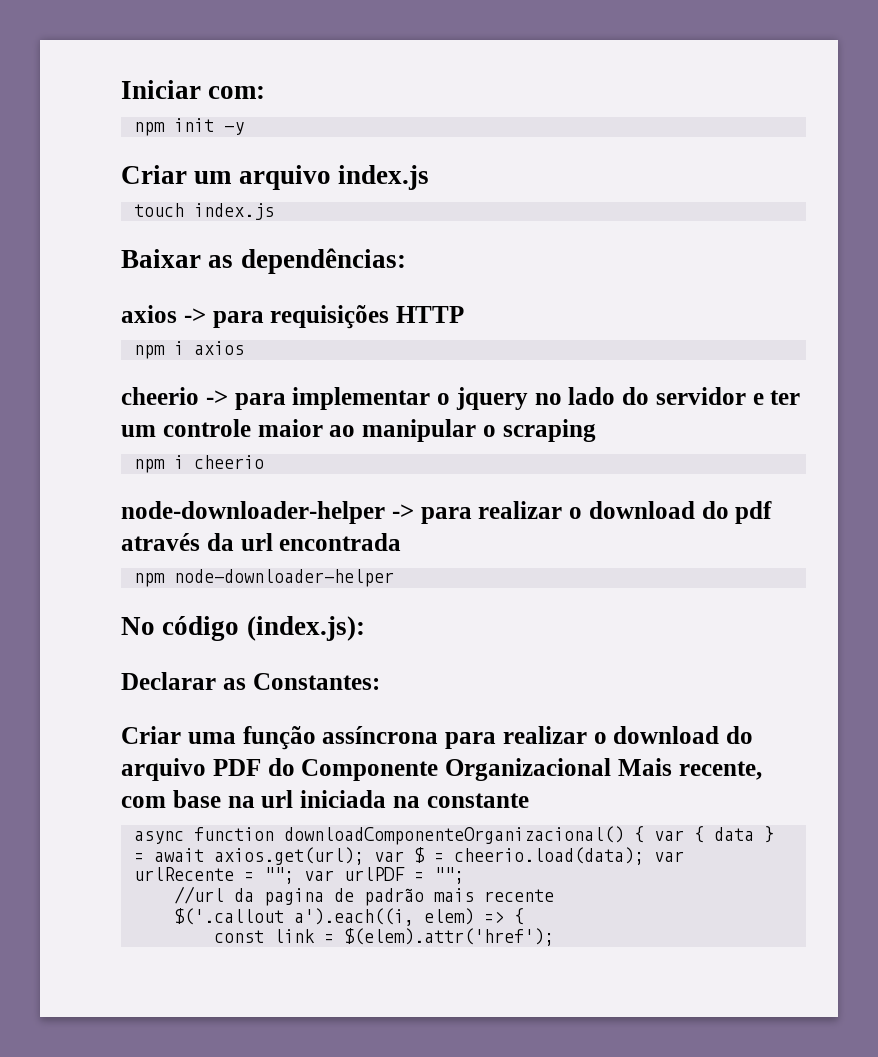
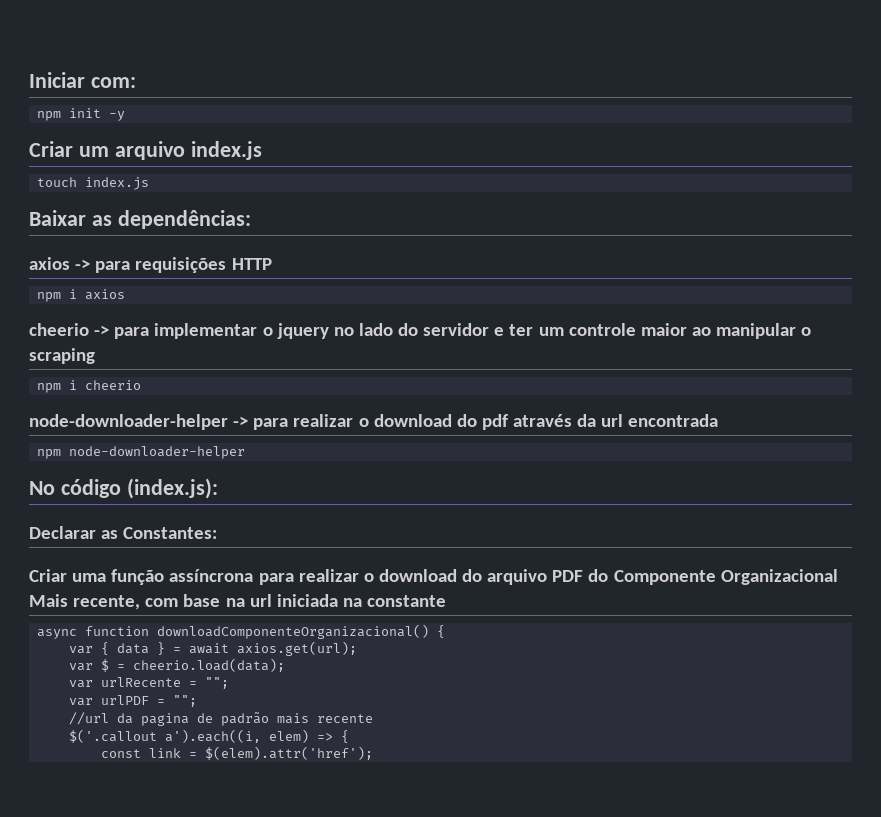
- async function downloadComponenteOrganizacional() { var { data } = await axios.get(url); var $ = cheerio.load(data); var urlRecente = ""; var urlPDF = "";
+ async function downloadComponenteOrganizacional() {
+ var { data } = await axios.get(url);
+ var $ = cheerio.load(data);
+ var urlRecente = "";
+ var urlPDF = "";

